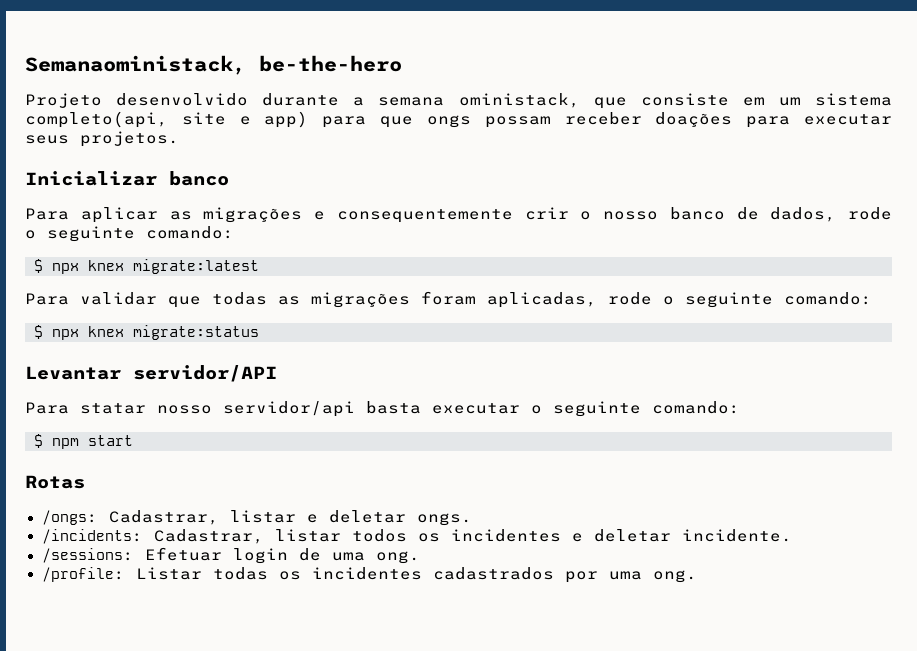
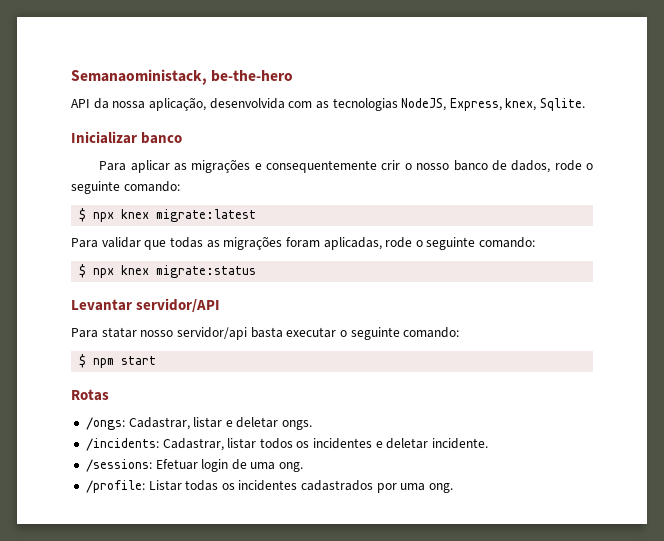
- Projeto desenvolvido durante a semana oministack, que consiste em um sistema completo(api, site e app) para que ongs possam receber doações para executar seus projetos.
+ API da nossa aplicação, desenvolvida com as tecnologias NodeJS, Express, knex, Sqlite.

